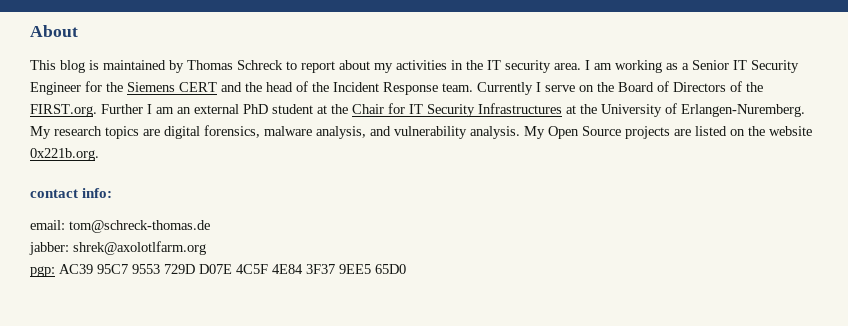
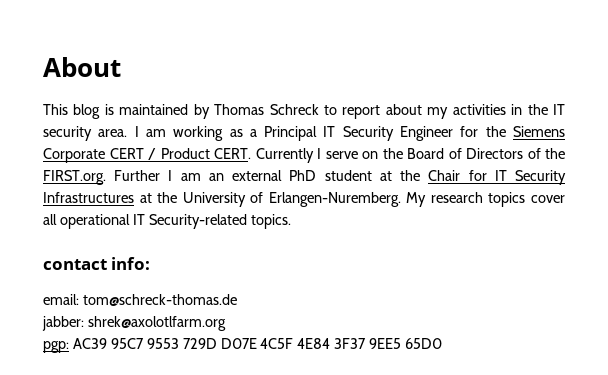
- I am working as a Senior IT Security Engineer for the Siemens CERT and the head of the Incident Response team.
+ I am working as a Principal IT Security Engineer for the Siemens Corporate CERT / Product CERT.
- My research topics are digital forensics, malware analysis, and vulnerability analysis. My Open Source projects are listed on the website 0x221b.org.
+ My research topics cover all operational IT Security-related topics.

